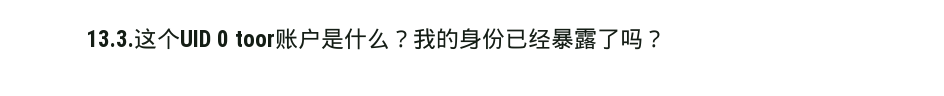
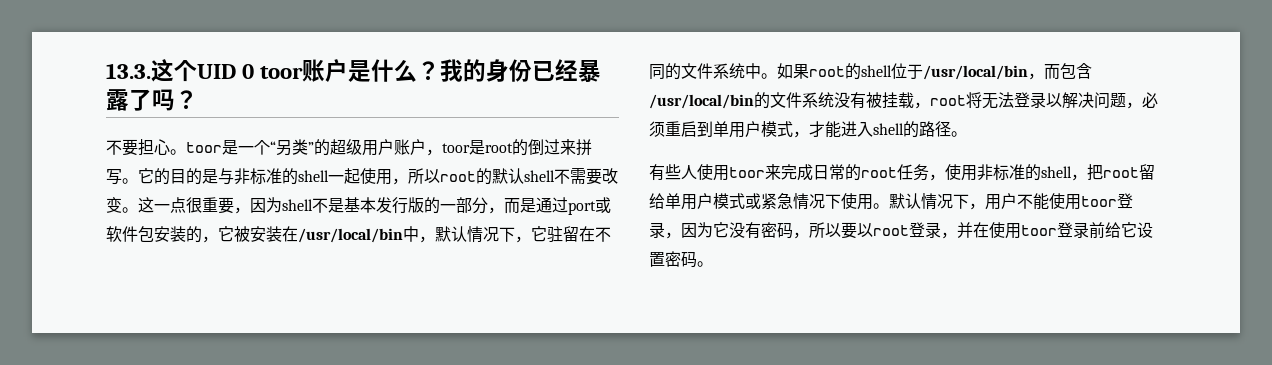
+ 不要担心。toor是一个“另类”的超级用户账户，toor是root的倒过来拼写。它的目的是与非标准的shell一起使用，所以root的默认shell不需要改变。这一点很重要，因为shell不是基本发行版的一部分，而是通过port或软件包安装的，它被安装在/usr/local/bin中，默认情况下，它驻留在不同的文件系统中。如果root的shell位于/usr/local/bin，而包含/usr/local/bin的文件系统没有被挂载，root将无法登录以解决问题，必须重启到单用户模式，才能进入shell的路径。
+ 有些人使用toor来完成日常的root任务，使用非标准的shell，把root留给单用户模式或紧急情况下使用。默认情况下，用户不能使用toor登录，因为它没有密码，所以要以root登录，并在使用toor登录前给它设置密码。

